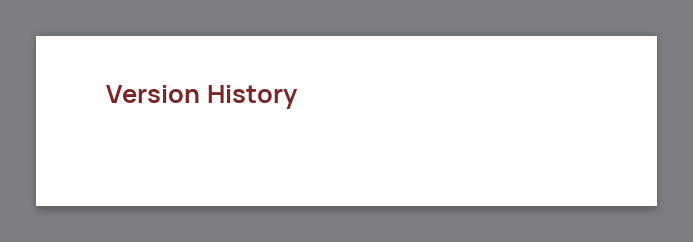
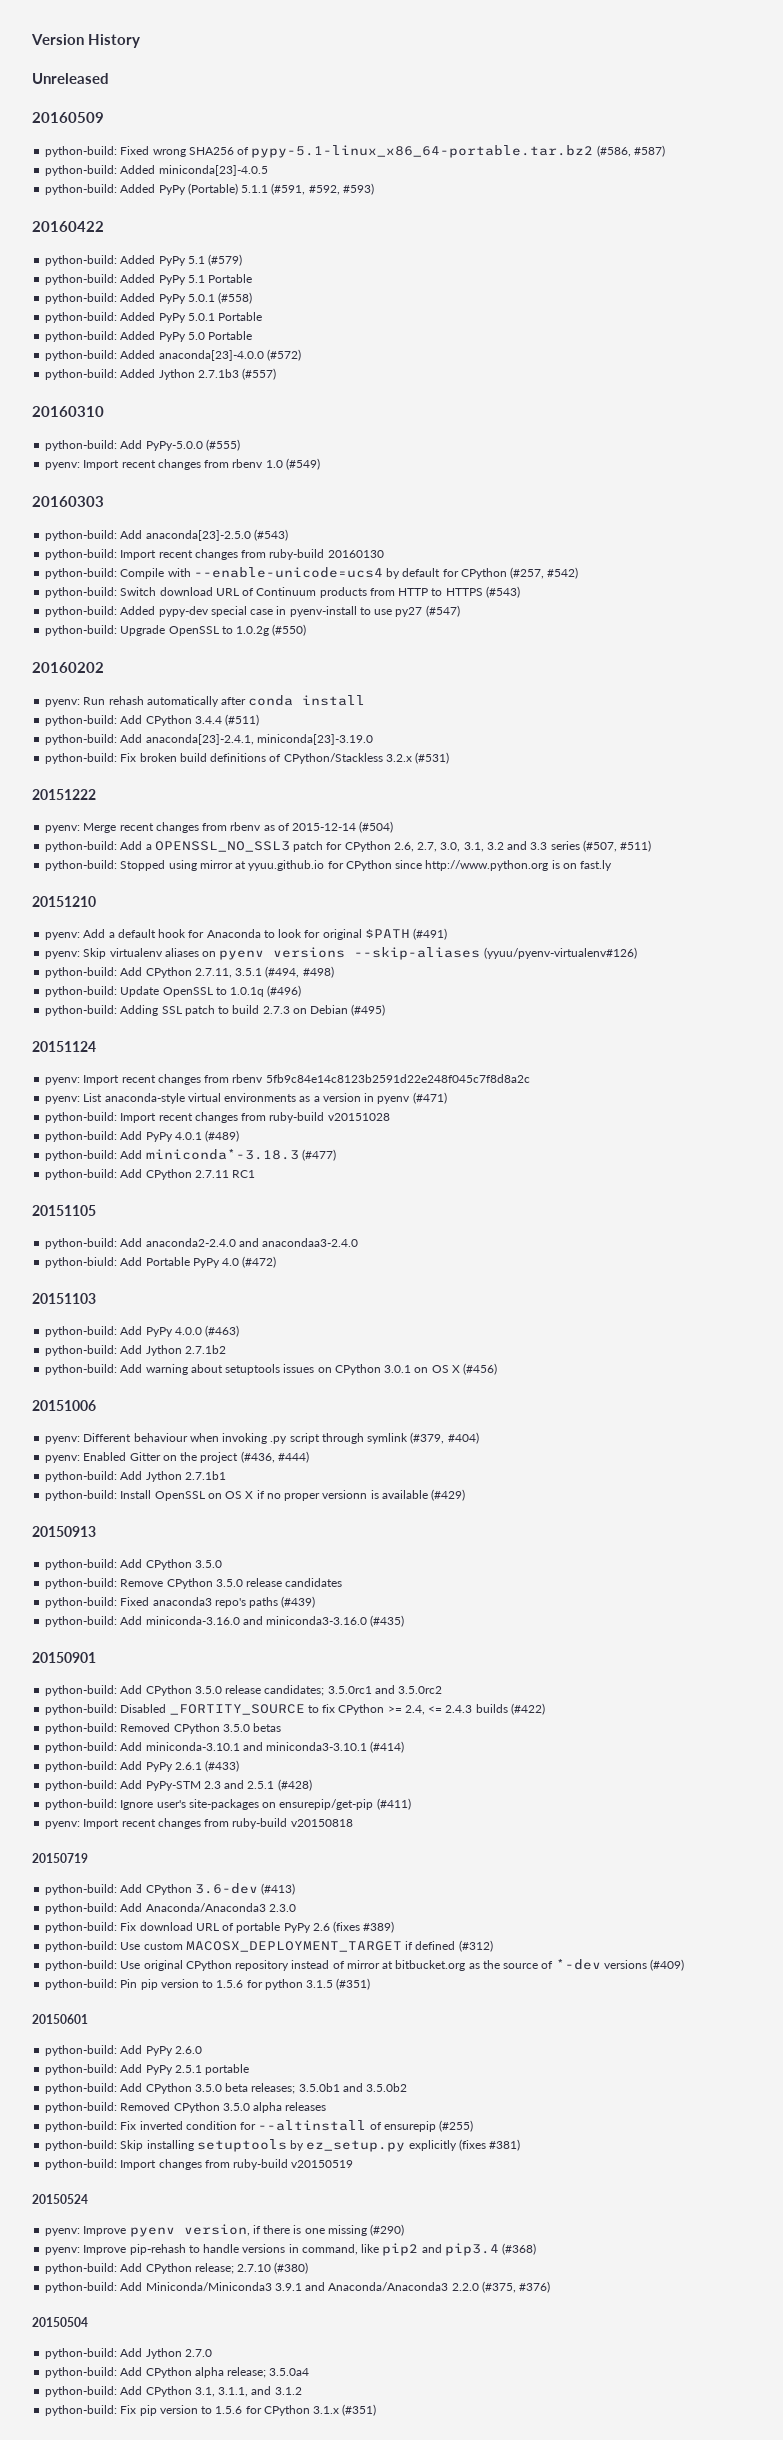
+ Unreleased
+ 20160509
+ python-build: Fixed wrong SHA256 of pypy-5.1-linux_x86_64-portable.tar.bz2 (#586, #587)
+ python-build: Added miniconda[23]-4.0.5
+ python-build: Added PyPy (Portable) 5.1.1 (#591, #592, #593)
+ 20160422
+ python-build: Added PyPy 5.1 (#579)
+ python-build: Added PyPy 5.1 Portable
+ python-build: Added PyPy 5.0.1 (#558)
+ python-build: Added PyPy 5.0.1 Portable
+ python-build: Added PyPy 5.0 Portable
+ python-build: Added anaconda[23]-4.0.0 (#572)
+ python-build: Added Jython 2.7.1b3 (#557)
+ 20160310
+ python-build: Add PyPy-5.0.0 (#555)
+ pyenv: Import recent changes from rbenv 1.0 (#549)
+ 20160303
+ python-build: Add anaconda[23]-2.5.0 (#543)
+ python-build: Import recent changes from ruby-build 20160130
+ python-build: Compile with --enable-unicode=ucs4 by default for CPython (#257, #542)
+ python-build: Switch download URL of Continuum products from HTTP to HTTPS (#543)
+ python-build: Added pypy-dev special case in pyenv-install to use py27 (#547)
+ python-build: Upgrade OpenSSL to 1.0.2g (#550)
+ 20160202
+ pyenv: Run rehash automatically after conda install
+ python-build: Add CPython 3.4.4 (#511)
+ python-build: Add anaconda[23]-2.4.1, miniconda[23]-3.19.0
+ python-build: Fix broken build definitions of CPython/Stackless 3.2.x (#531)
+ 20151222
+ pyenv: Merge recent changes from rbenv as of 2015-12-14 (#504)
+ python-build: Add a OPENSSL_NO_SSL3 patch for CPython 2.6, 2.7, 3.0, 3.1, 3.2 and 3.3 series (#507, #511)
+ python-build: Stopped using mirror at yyuu.github.io for CPython since http://www.python.org is on fast.ly
+ 20151210
+ pyenv: Add a default hook for Anaconda to look for original $PATH (#491)
+ pyenv: Skip virtualenv aliases on pyenv versions --skip-aliases (yyuu/pyenv-virtualenv#126)
+ python-build: Add CPython 2.7.11, 3.5.1 (#494, #498)
+ python-build: Update OpenSSL to 1.0.1q (#496)
+ python-build: Adding SSL patch to build 2.7.3 on Debian (#495)
+ 20151124
+ pyenv: Import recent changes from rbenv 5fb9c84e14c8123b2591d22e248f045c7f8d8a2c
+ pyenv: List anaconda-style virtual environments as a version in pyenv (#471)
+ python-build: Import recent changes from ruby-build v20151028
+ python-build: Add PyPy 4.0.1 (#489)
+ python-build: Add miniconda*-3.18.3 (#477)
+ python-build: Add CPython 2.7.11 RC1
+ 20151105
+ python-build: Add anaconda2-2.4.0 and anacondaa3-2.4.0
+ python-biuld: Add Portable PyPy 4.0 (#472)
+ 20151103
+ python-build: Add PyPy 4.0.0 (#463)
+ python-build: Add Jython 2.7.1b2
+ python-build: Add warning about setuptools issues on CPython 3.0.1 on OS X (#456)
+ 20151006
+ pyenv: Different behaviour when invoking .py script through symlink (#379, #404)
+ pyenv: Enabled Gitter on the project (#436, #444)
+ python-build: Add Jython 2.7.1b1
+ python-build: Install OpenSSL on OS X if no proper versionn is available (#429)
+ 20150913
+ python-build: Add CPython 3.5.0
+ python-build: Remove CPython 3.5.0 release candidates
+ python-build: Fixed anaconda3 repo's paths (#439)
+ python-build: Add miniconda-3.16.0 and miniconda3-3.16.0 (#435)
+ 20150901
+ python-build: Add CPython 3.5.0 release candidates; 3.5.0rc1 and 3.5.0rc2
+ python-build: Disabled _FORTITY_SOURCE to fix CPython >= 2.4, <= 2.4.3 builds (#422)
+ python-build: Removed CPython 3.5.0 betas
+ python-build: Add miniconda-3.10.1 and miniconda3-3.10.1 (#414)
+ python-build: Add PyPy 2.6.1 (#433)
+ python-build: Add PyPy-STM 2.3 and 2.5.1 (#428)
+ python-build: Ignore user's site-packages on ensurepip/get-pip (#411)
+ pyenv: Import recent changes from ruby-build v20150818
+ 20150719
+ python-build: Add CPython 3.6-dev (#413)
+ python-build: Add Anaconda/Anaconda3 2.3.0
+ python-build: Fix download URL of portable PyPy 2.6 (fixes #389)
+ python-build: Use custom MACOSX_DEPLOYMENT_TARGET if defined (#312)
+ python-build: Use original CPython repository instead of mirror at bitbucket.org as the source of *-dev versions (#409)
+ python-build: Pin pip version to 1.5.6 for python 3.1.5 (#351)
+ 20150601
+ python-build: Add PyPy 2.6.0
+ python-build: Add PyPy 2.5.1 portable
+ python-build: Add CPython 3.5.0 beta releases; 3.5.0b1 and 3.5.0b2
+ python-build: Removed CPython 3.5.0 alpha releases
+ python-build: Fix inverted condition for --altinstall of ensurepip (#255)
+ python-build: Skip installing setuptools by ez_setup.py explicitly (fixes #381)
+ python-build: Import changes from ruby-build v20150519
+ 20150524
+ pyenv: Improve pyenv version, if there is one missing (#290)
+ pyenv: Improve pip-rehash to handle versions in command, like pip2 and pip3.4 (#368)
+ python-build: Add CPython release; 2.7.10 (#380)
+ python-build: Add Miniconda/Miniconda3 3.9.1 and Anaconda/Anaconda3 2.2.0 (#375, #376)
+ 20150504
+ python-build: Add Jython 2.7.0
+ python-build: Add CPython alpha release; 3.5.0a4
+ python-build: Add CPython 3.1, 3.1.1, and 3.1.2
+ python-build: Fix pip version to 1.5.6 for CPython 3.1.x (#351)

